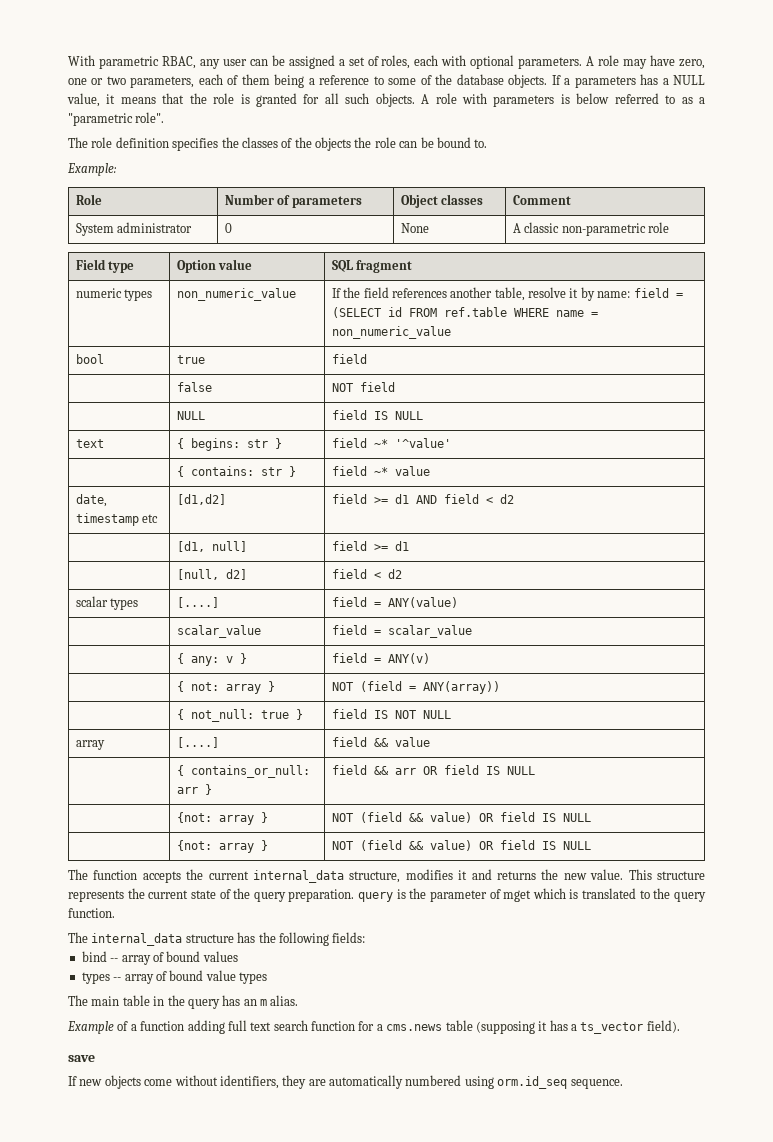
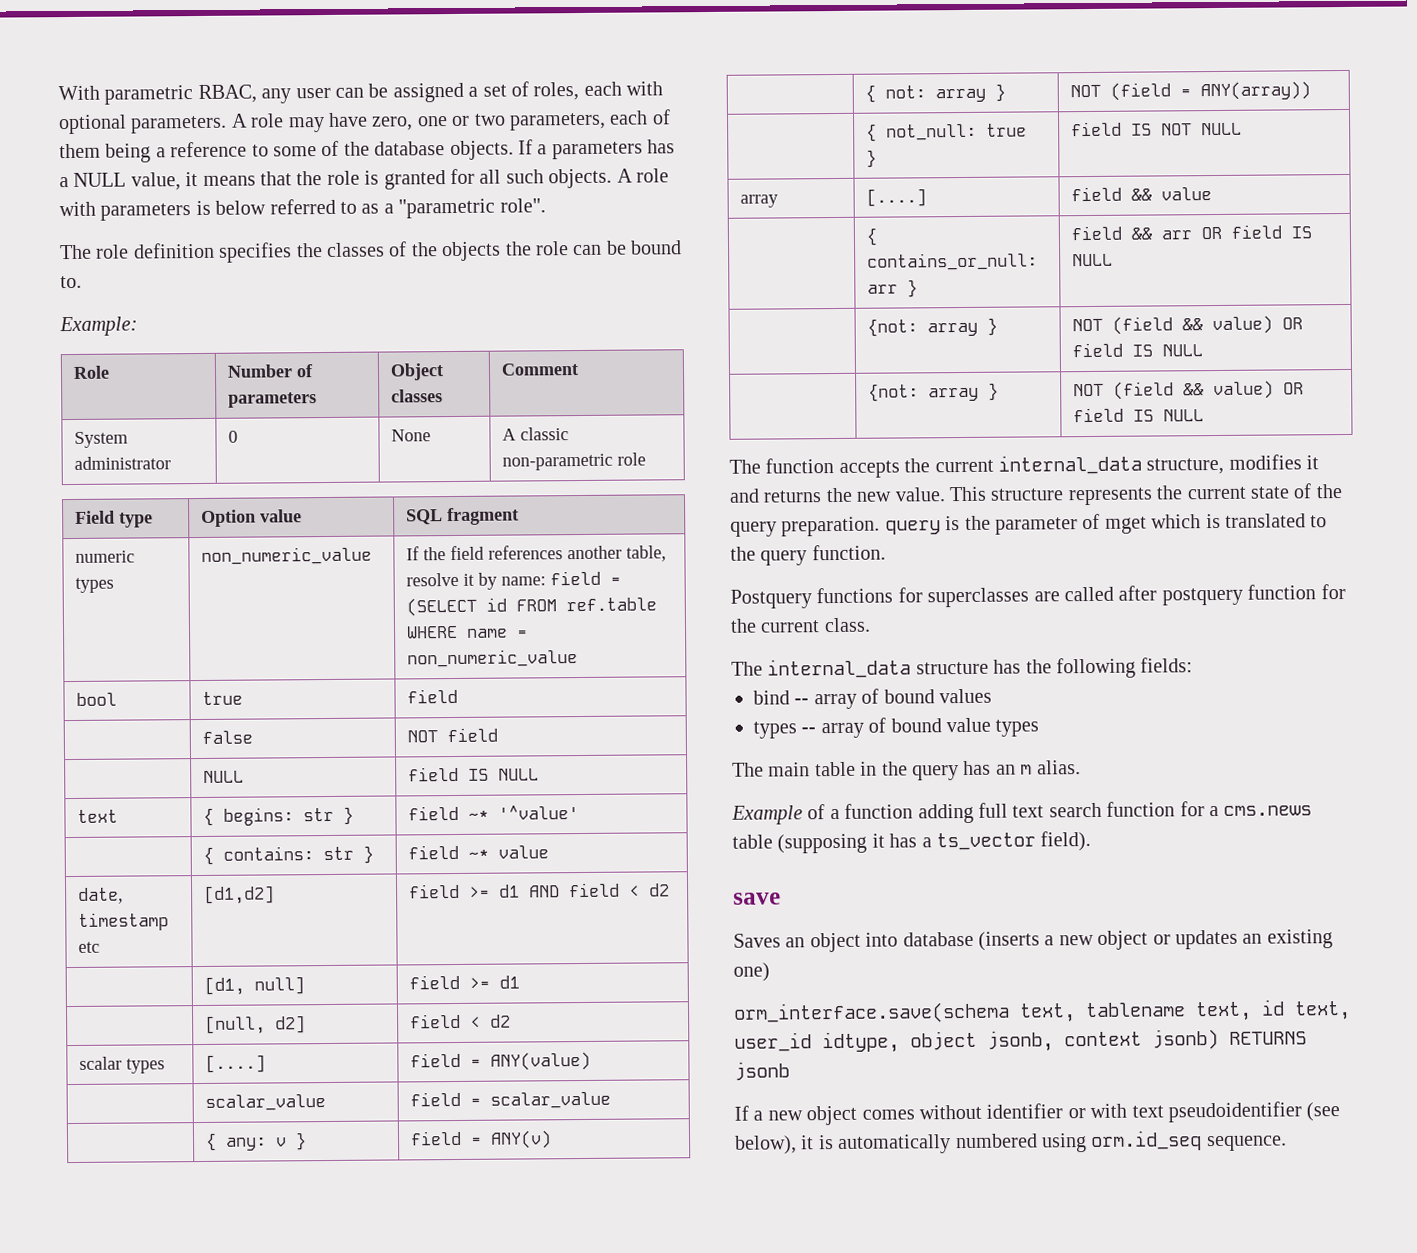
+ Postquery functions for superclasses are called after postquery function for the current class.
- If new objects come without identifiers, they are automatically numbered using orm.id_seq sequence.
+ Saves an object into database (inserts a new object or updates an existing one)
+ orm_interface.save(schema text, tablename text, id text, user_id idtype, object jsonb, context jsonb) RETURNS jsonb
+ If a new object comes without identifier or with text pseudoidentifier (see below), it is automatically numbered using orm.id_seq sequence.

